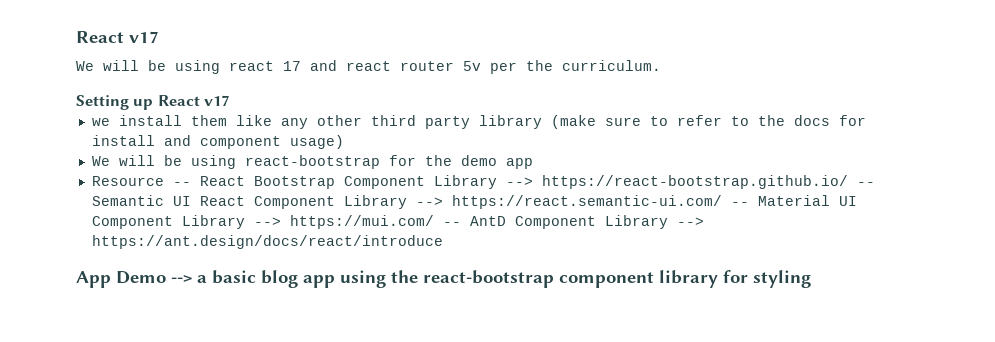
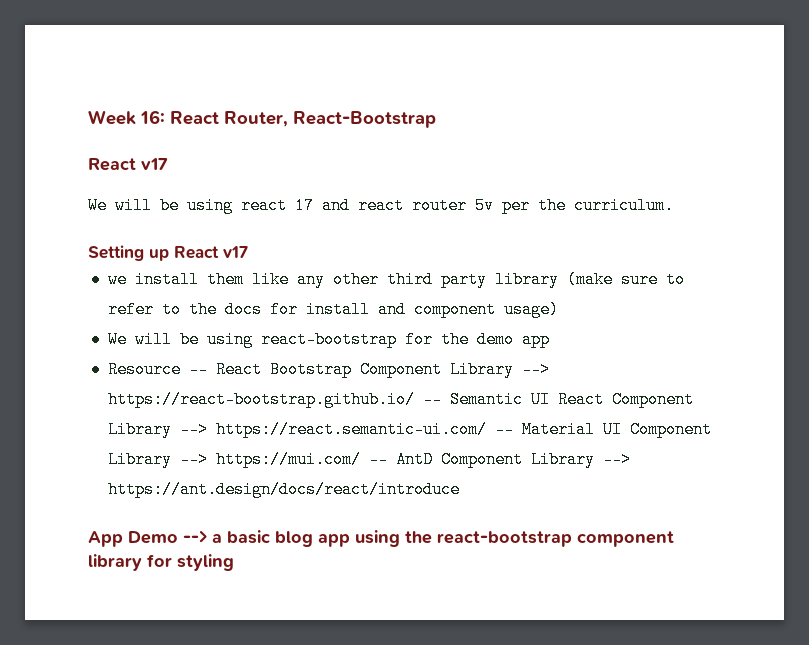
+ Week 16: React Router, React-Bootstrap

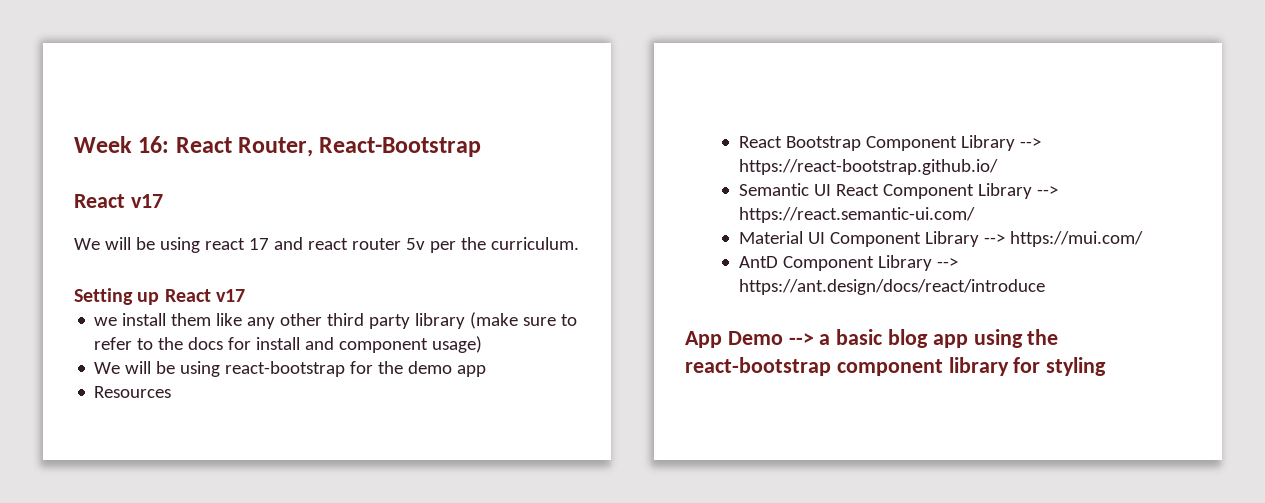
- Resource -- React Bootstrap Component Library --> https://react-bootstrap.github.io/ -- Semantic UI React Component Library --> https://react.semantic-ui.com/ -- Material UI Component Library --> https://mui.com/ -- AntD Component Library --> https://ant.design/docs/react/introduce
+ Resources
+ React Bootstrap Component Library --> https://react-bootstrap.github.io/
+ Semantic UI React Component Library --> https://react.semantic-ui.com/
+ Material UI Component Library --> https://mui.com/
+ AntD Component Library --> https://ant.design/docs/react/introduce

